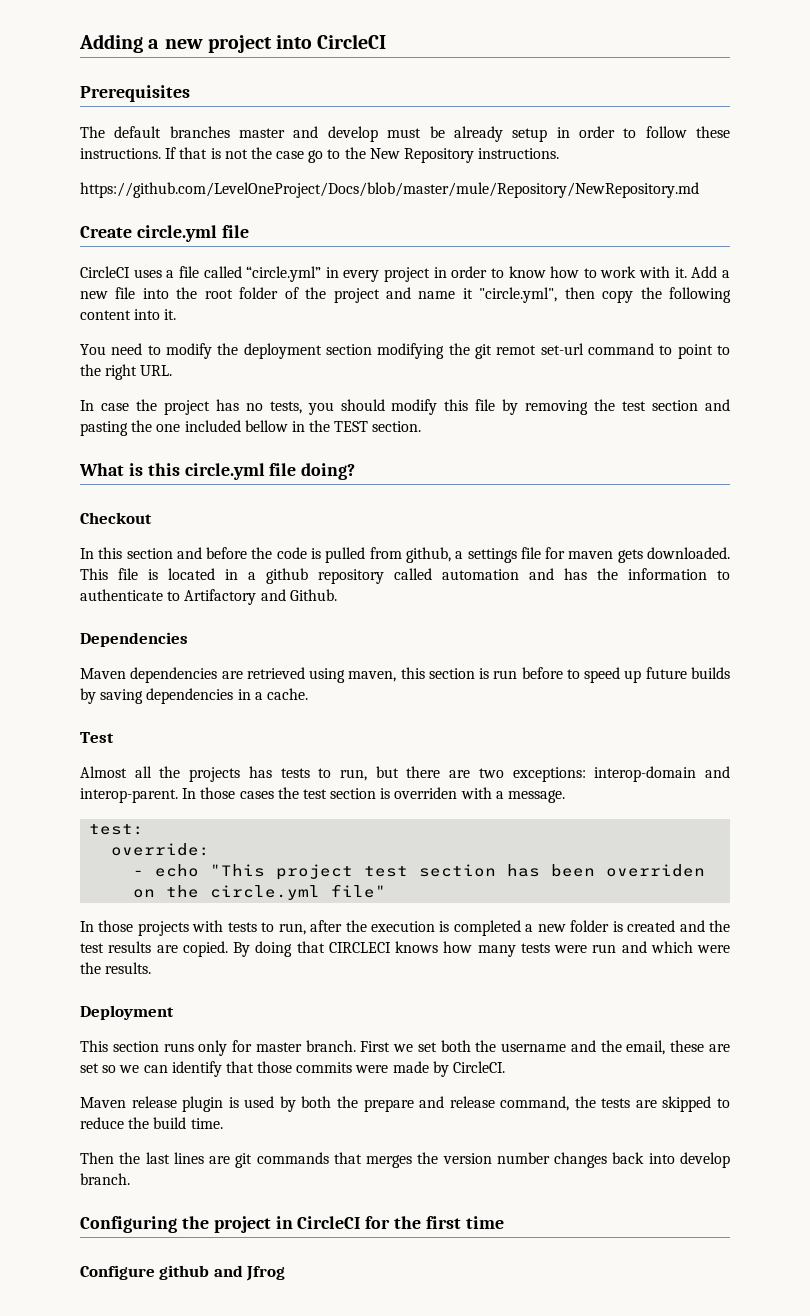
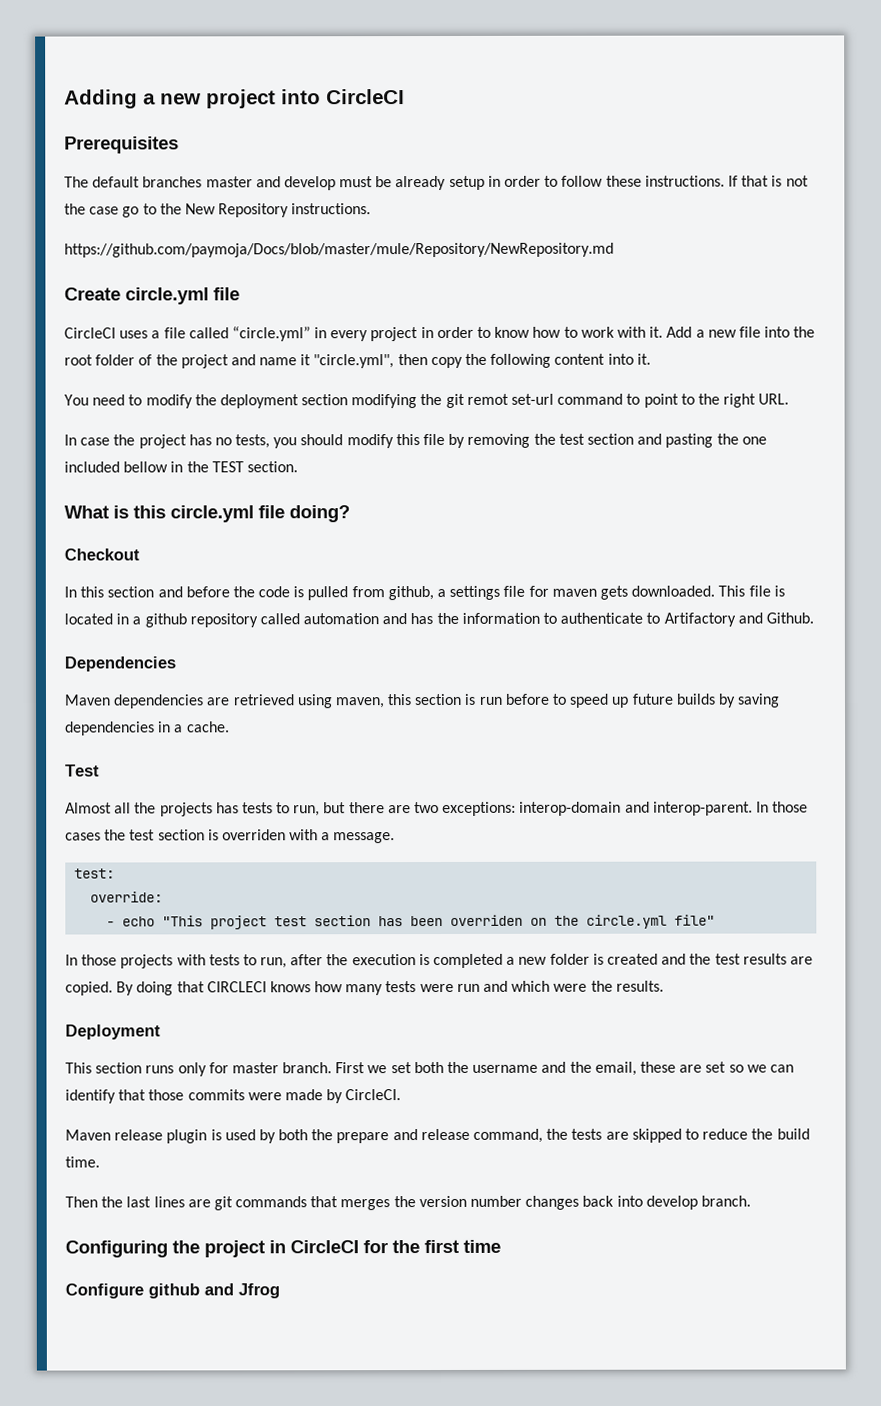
- https://github.com/LevelOneProject/Docs/blob/master/mule/Repository/NewRepository.md
+ https://github.com/paymoja/Docs/blob/master/mule/Repository/NewRepository.md

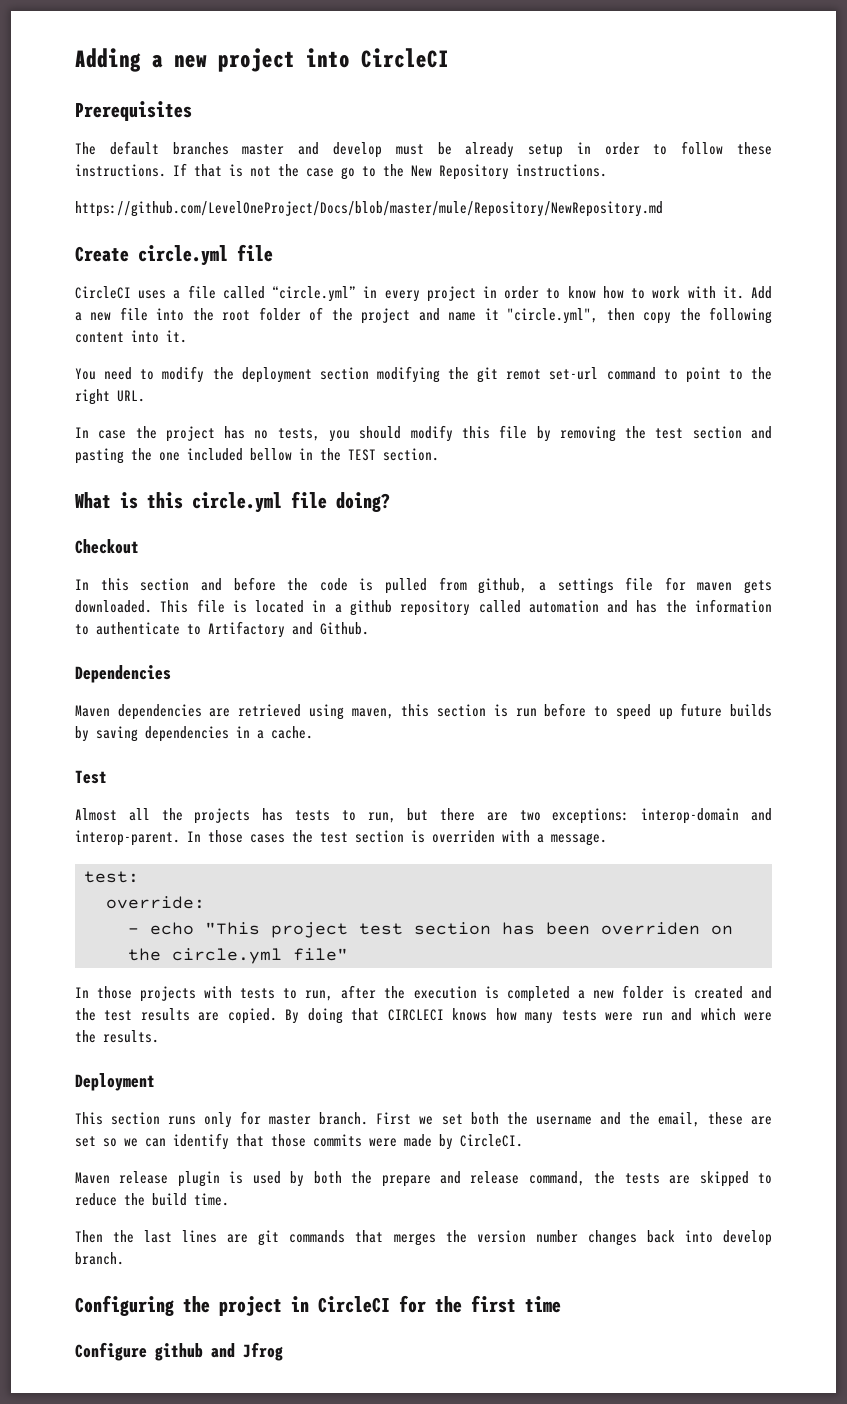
- https://github.com/paymoja/Docs/blob/master/mule/Repository/NewRepository.md
+ https://github.com/LevelOneProject/Docs/blob/master/mule/Repository/NewRepository.md

